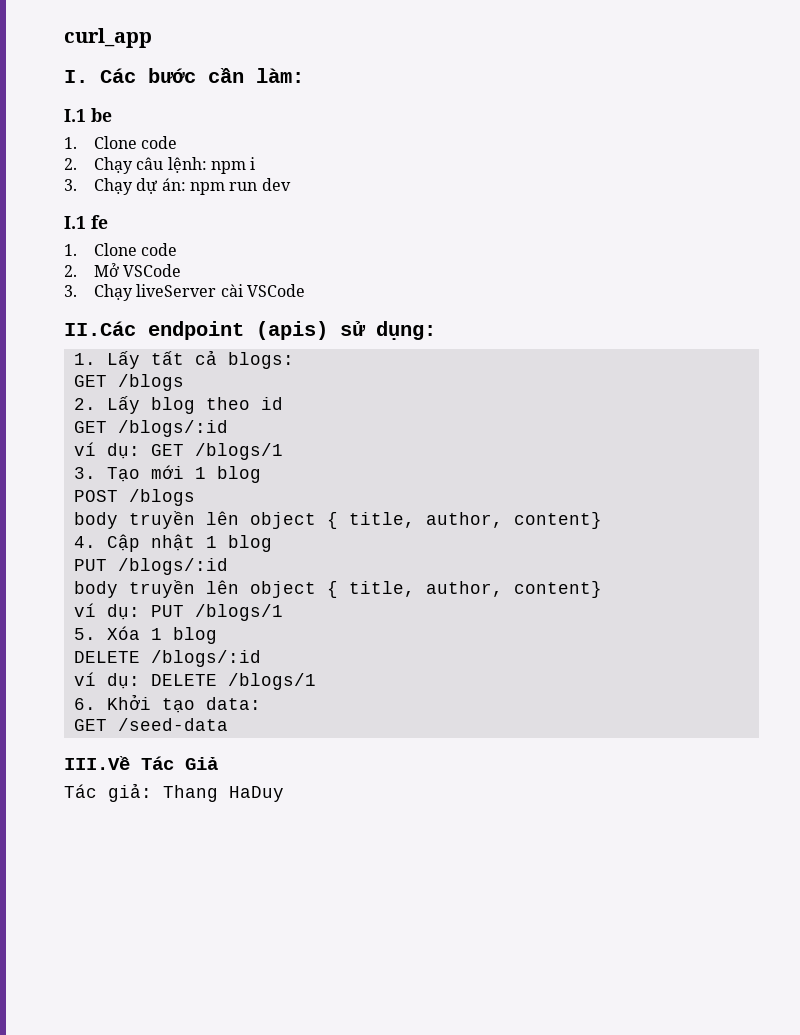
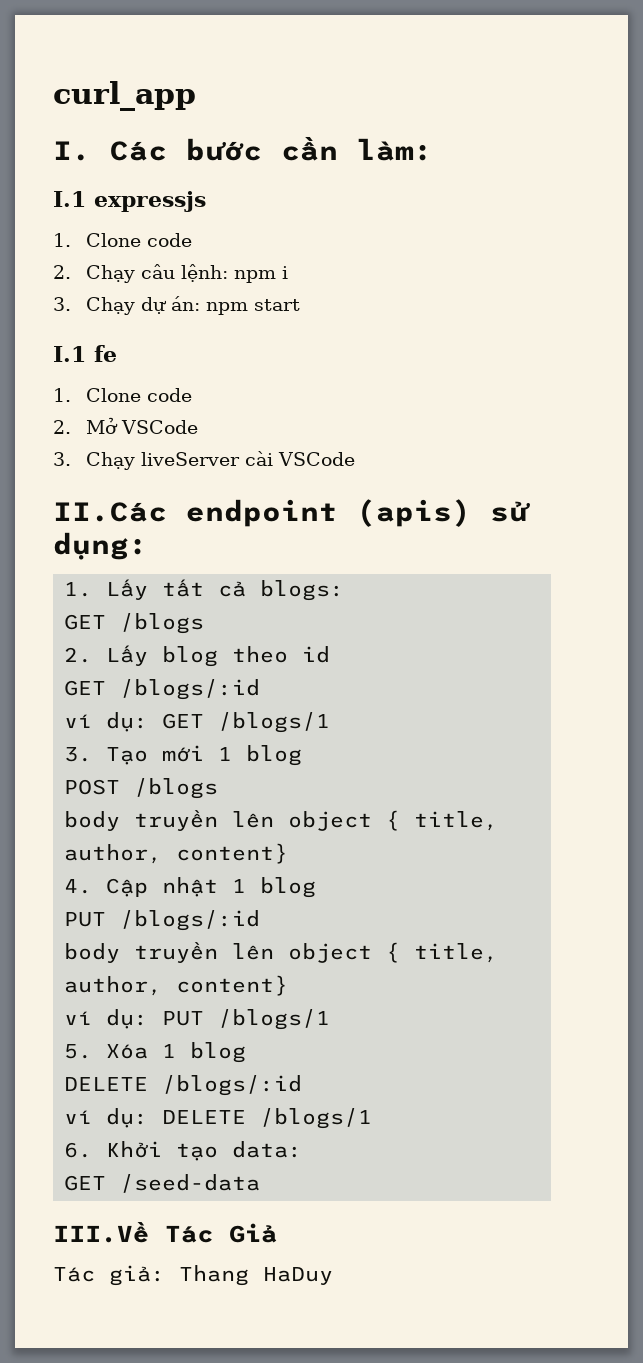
- I.1 be
+ I.1 expressjs
- 3. Chạy dự án: npm run dev
+ 3. Chạy dự án: npm start

